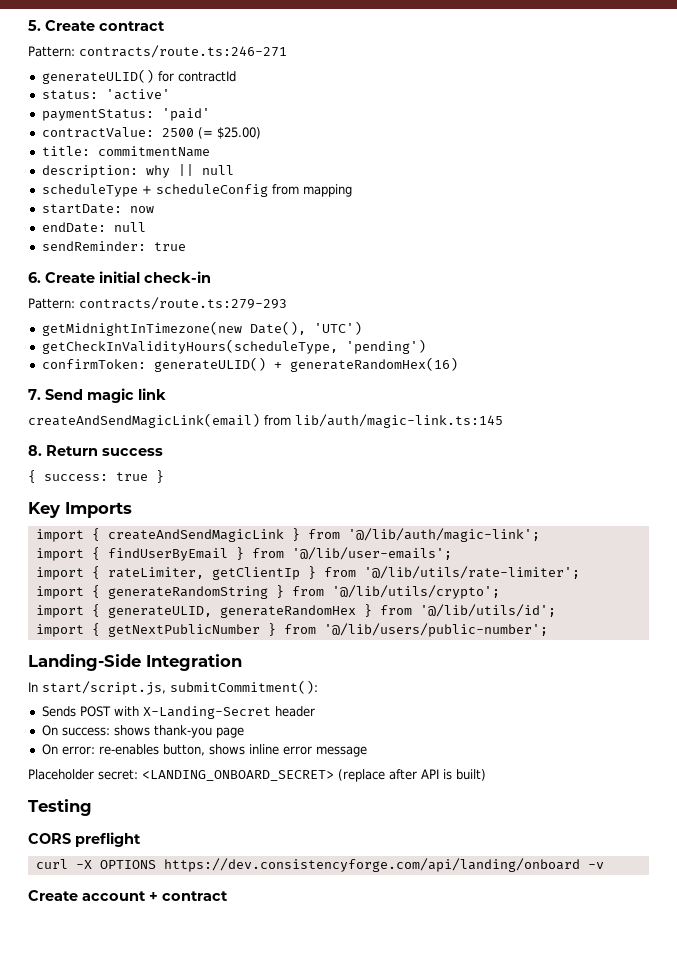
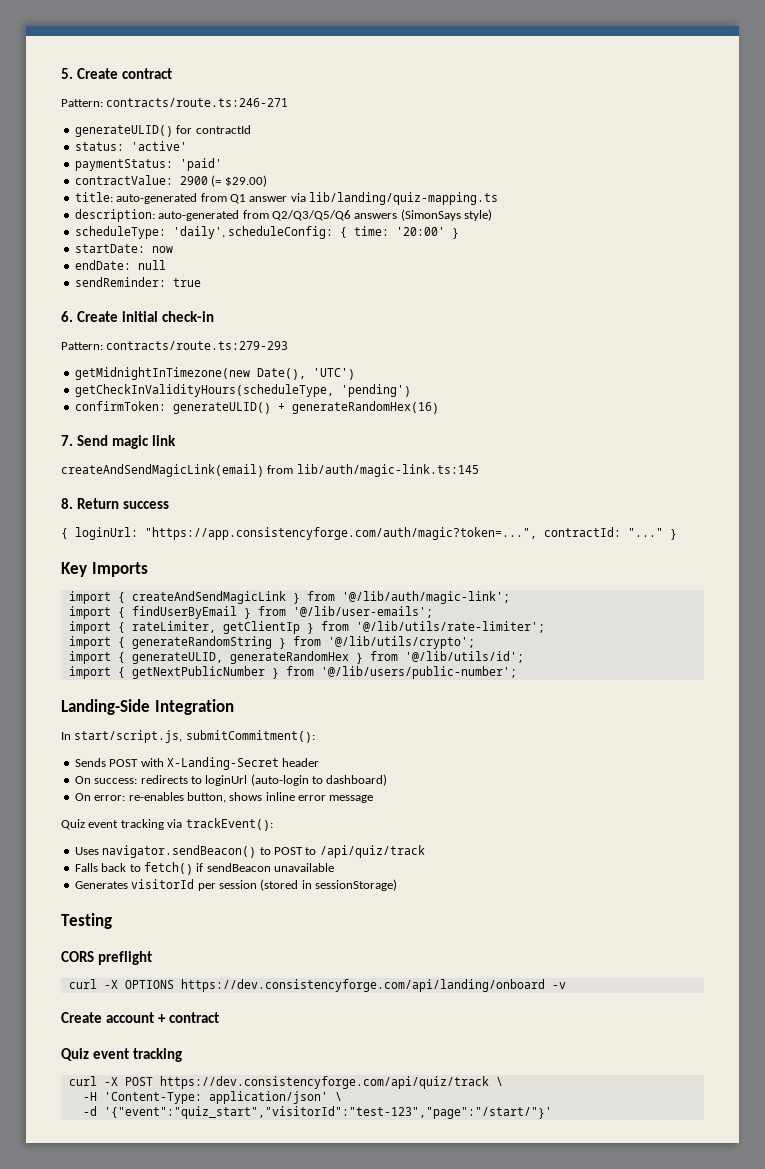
- contractValue: 2500 (= $25.00)
- title: commitmentName
- description: why || null
- scheduleType + scheduleConfig from mapping
+ contractValue: 2900 (= $29.00)
+ title: auto-generated from Q1 answer via lib/landing/quiz-mapping.ts
+ description: auto-generated from Q2/Q3/Q5/Q6 answers (SimonSays style)
+ scheduleType: 'daily', scheduleConfig: { time: '20:00' }
- { success: true }
+ { loginUrl: "https://app.consistencyforge.com/auth/magic?token=...", contractId: "..." }
- On success: shows thank-you page
+ On success: redirects to loginUrl (auto-login to dashboard)
- Placeholder secret: <LANDING_ONBOARD_SECRET> (replace after API is built)
+ Quiz event tracking via trackEvent():
+ Uses navigator.sendBeacon() to POST to /api/quiz/track
+ Falls back to fetch() if sendBeacon unavailable
+ Generates visitorId per session (stored in sessionStorage)
  Create account + contract
+ Quiz event tracking
+ curl -X POST https://dev.consistencyforge.com/api/quiz/track \
+ -H 'Content-Type: application/json' \
+ -d '{"event":"quiz_start","visitorId":"test-123","page":"/start/"}'

